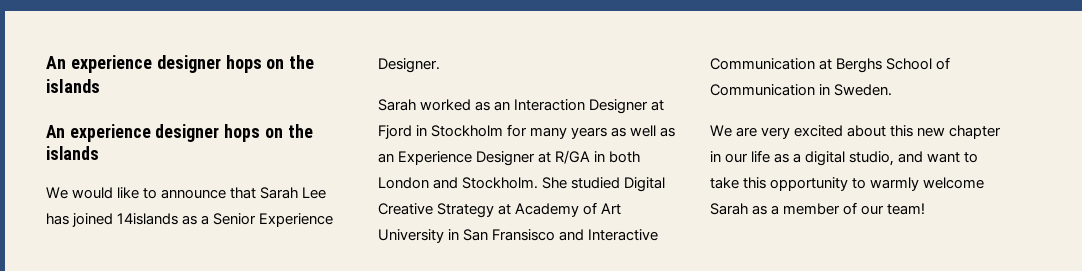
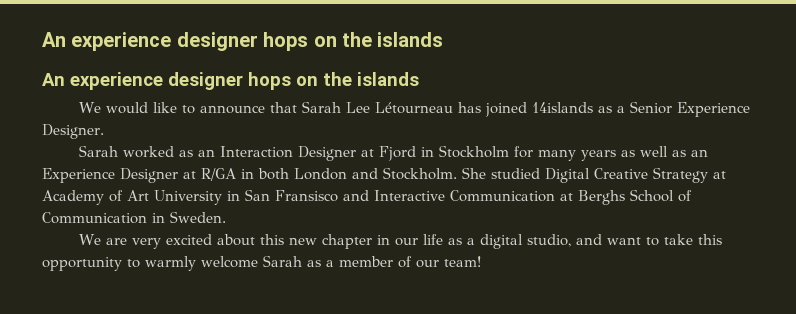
- We would like to announce that Sarah Lee has joined 14islands as a Senior Experience Designer.
+ We would like to announce that Sarah Lee Létourneau has joined 14islands as a Senior Experience Designer.

